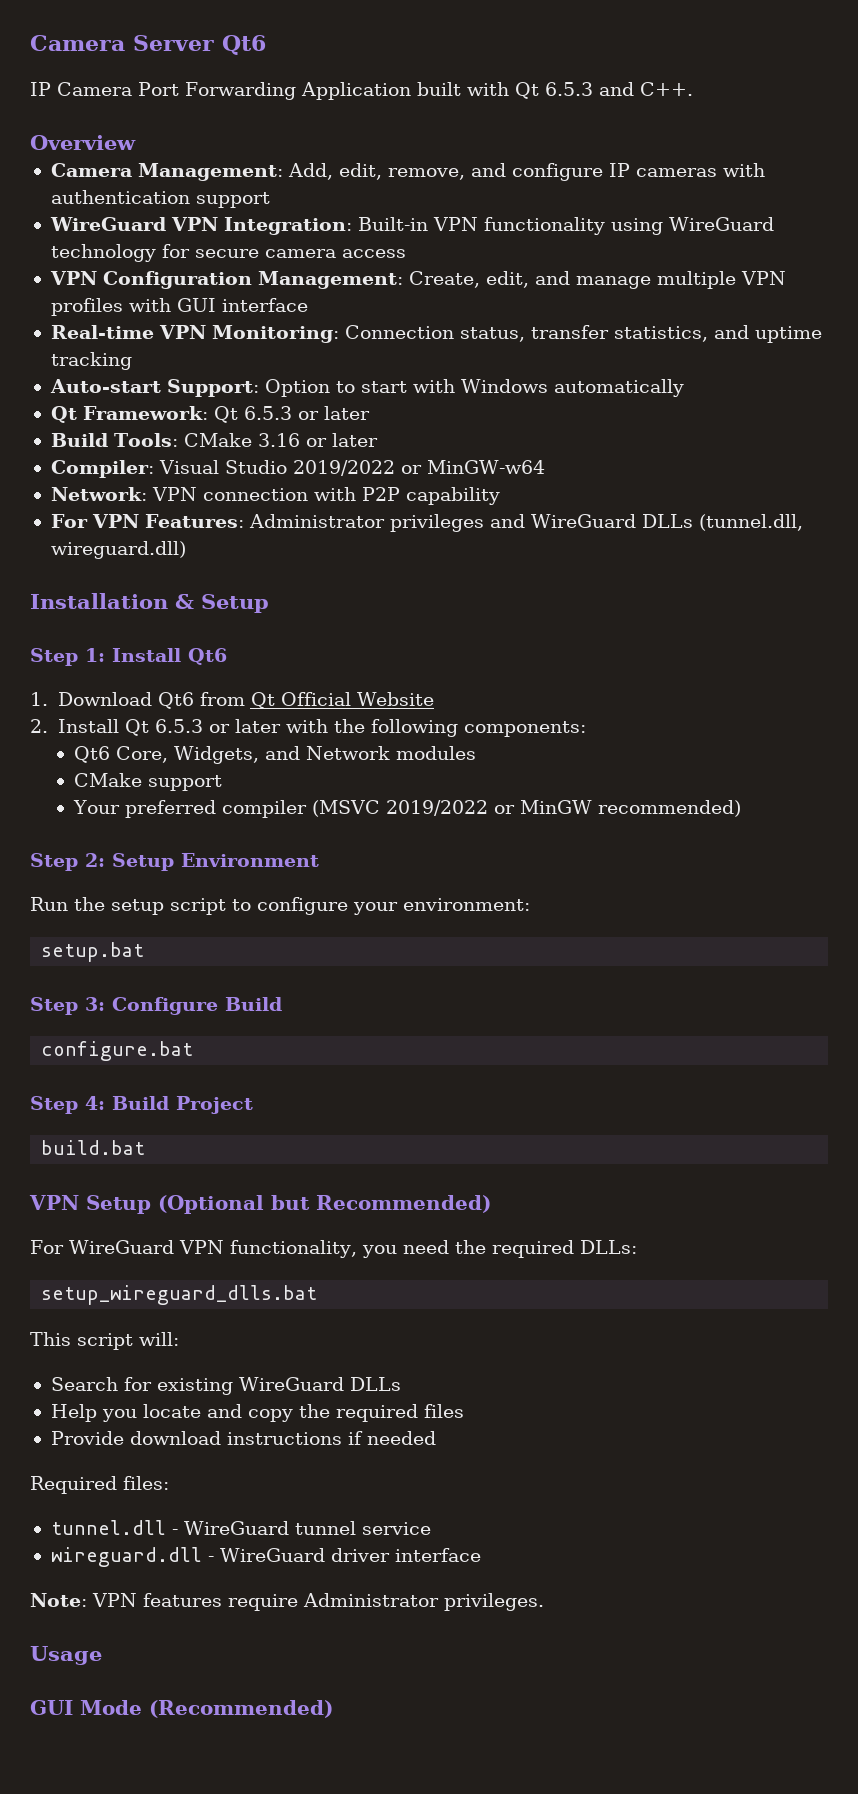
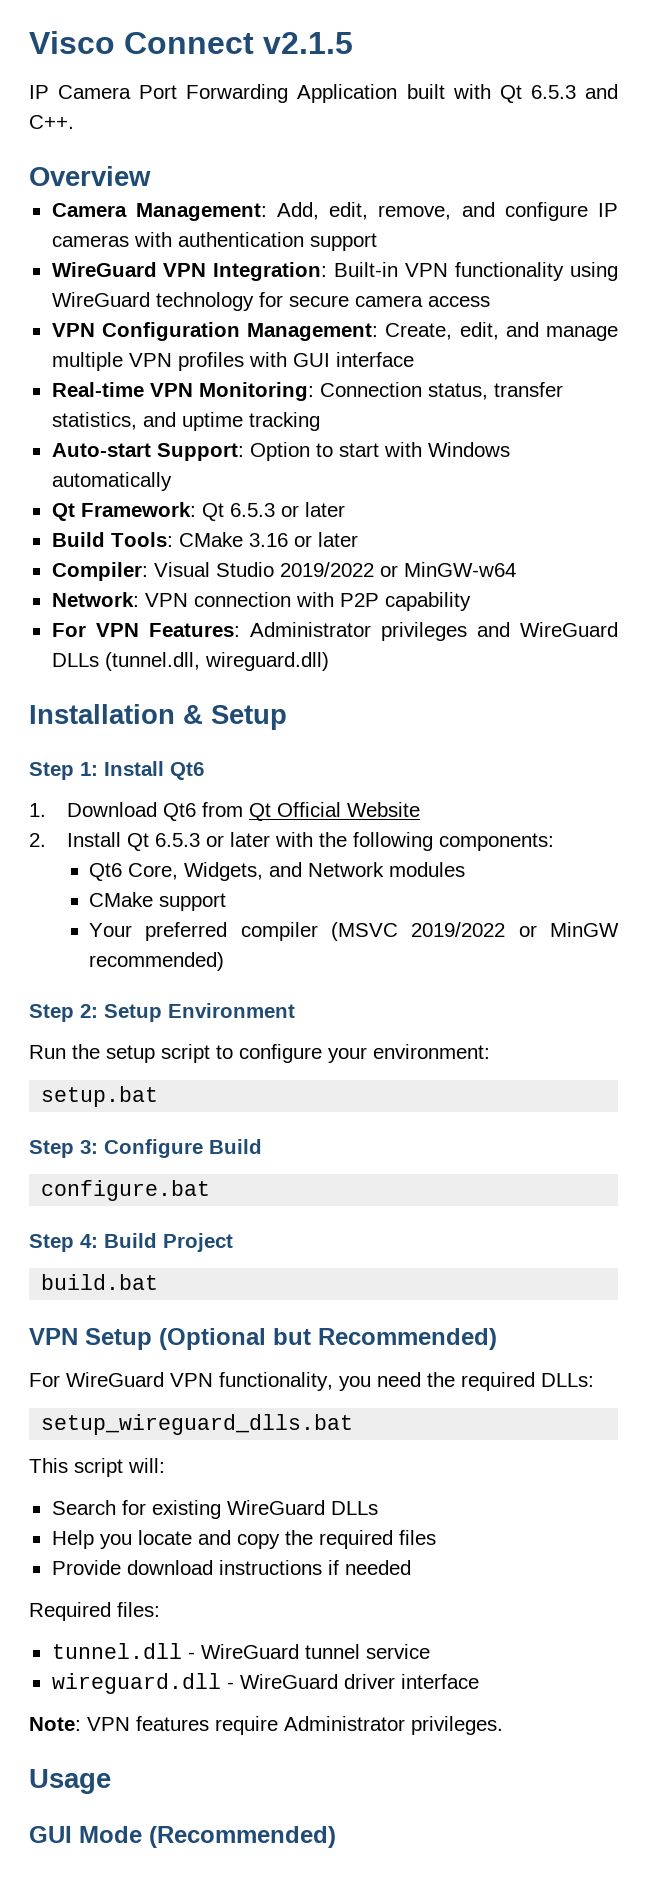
- Camera Server Qt6
+ Visco Connect v2.1.5

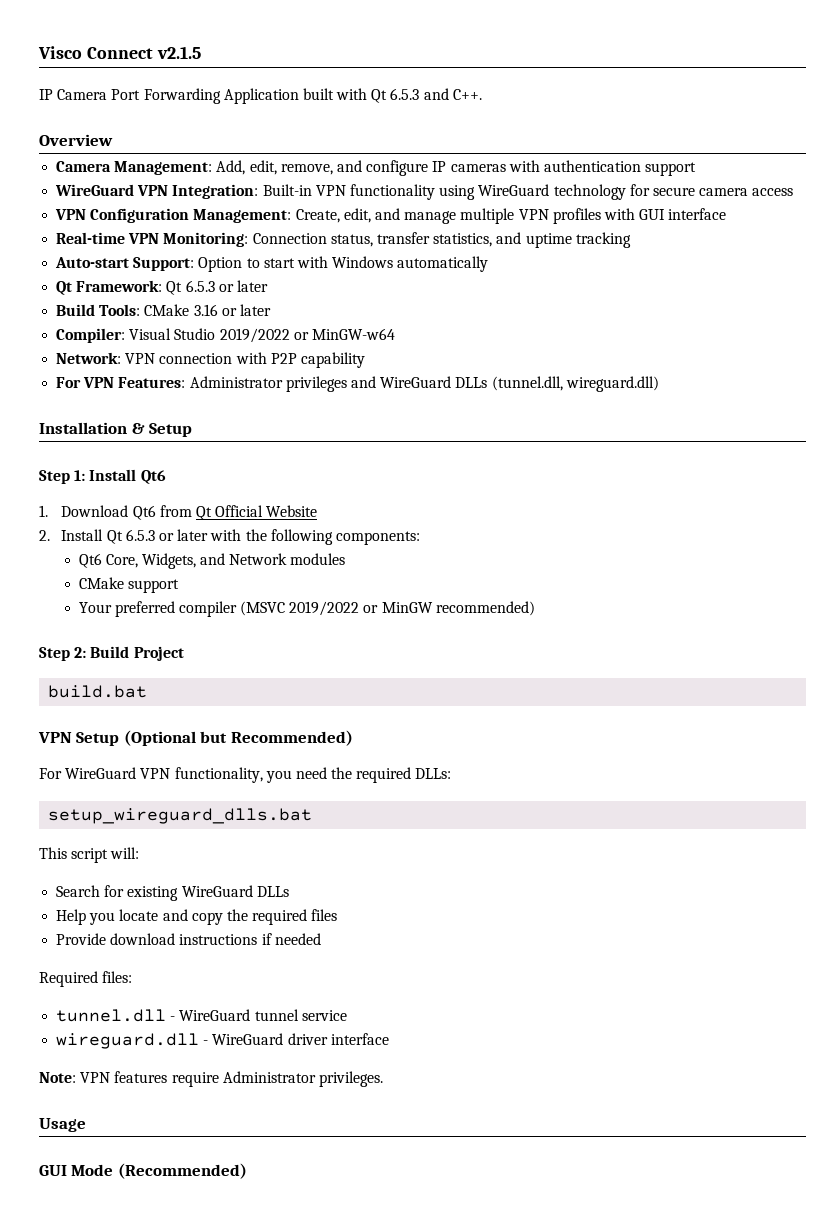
- Step 2: Setup Environment
- Run the setup script to configure your environment:
- setup.bat
- Step 3: Configure Build
- configure.bat
- Step 4: Build Project
+ Step 2: Build Project

